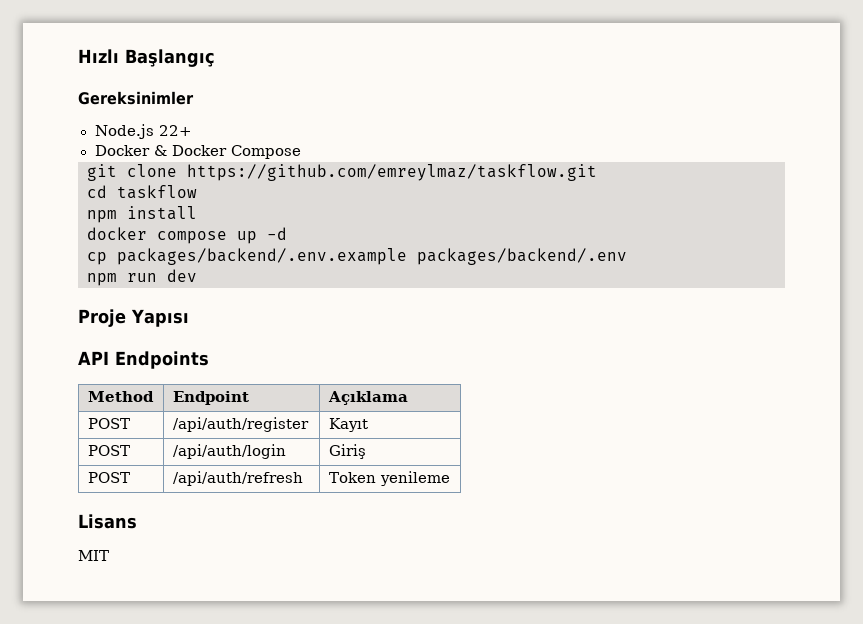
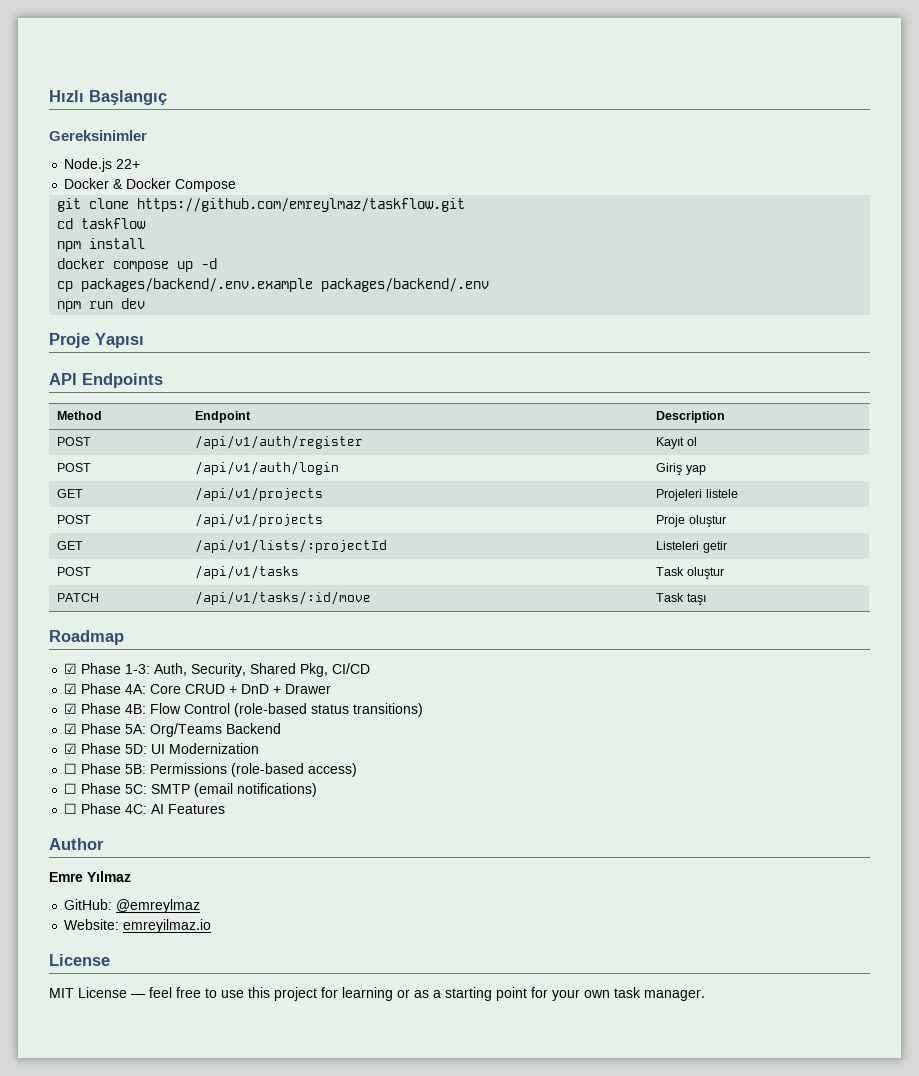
- Method | Endpoint | Açıklama
- POST | /api/auth/register | Kayıt
- POST | /api/auth/login | Giriş
- POST | /api/auth/refresh | Token yenileme
- Lisans
- MIT
+ Method | Endpoint | Description
+ POST | /api/v1/auth/register | Kayıt ol
+ POST | /api/v1/auth/login | Giriş yap
+ GET | /api/v1/projects | Projeleri listele
+ POST | /api/v1/projects | Proje oluştur
+ GET | /api/v1/lists/:projectId | Listeleri getir
+ POST | /api/v1/tasks | Task oluştur
+ PATCH | /api/v1/tasks/:id/move | Task taşı
+ Roadmap
+ ☑ Phase 1-3: Auth, Security, Shared Pkg, CI/CD
+ ☑ Phase 4A: Core CRUD + DnD + Drawer
+ ☑ Phase 4B: Flow Control (role-based status transitions)
+ ☑ Phase 5A: Org/Teams Backend
+ ☑ Phase 5D: UI Modernization
+ ☐ Phase 5B: Permissions (role-based access)
+ ☐ Phase 5C: SMTP (email notifications)
+ ☐ Phase 4C: AI Features
+ Author
+ Emre Yılmaz
+ GitHub: @emreylmaz
+ Website: emreyilmaz.io
+ License
+ MIT License — feel free to use this project for learning or as a starting point for your own task manager.

